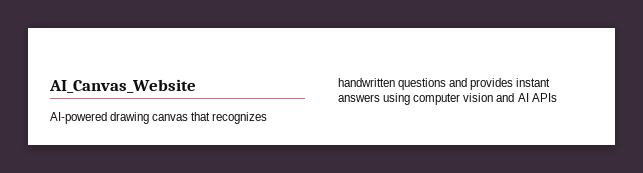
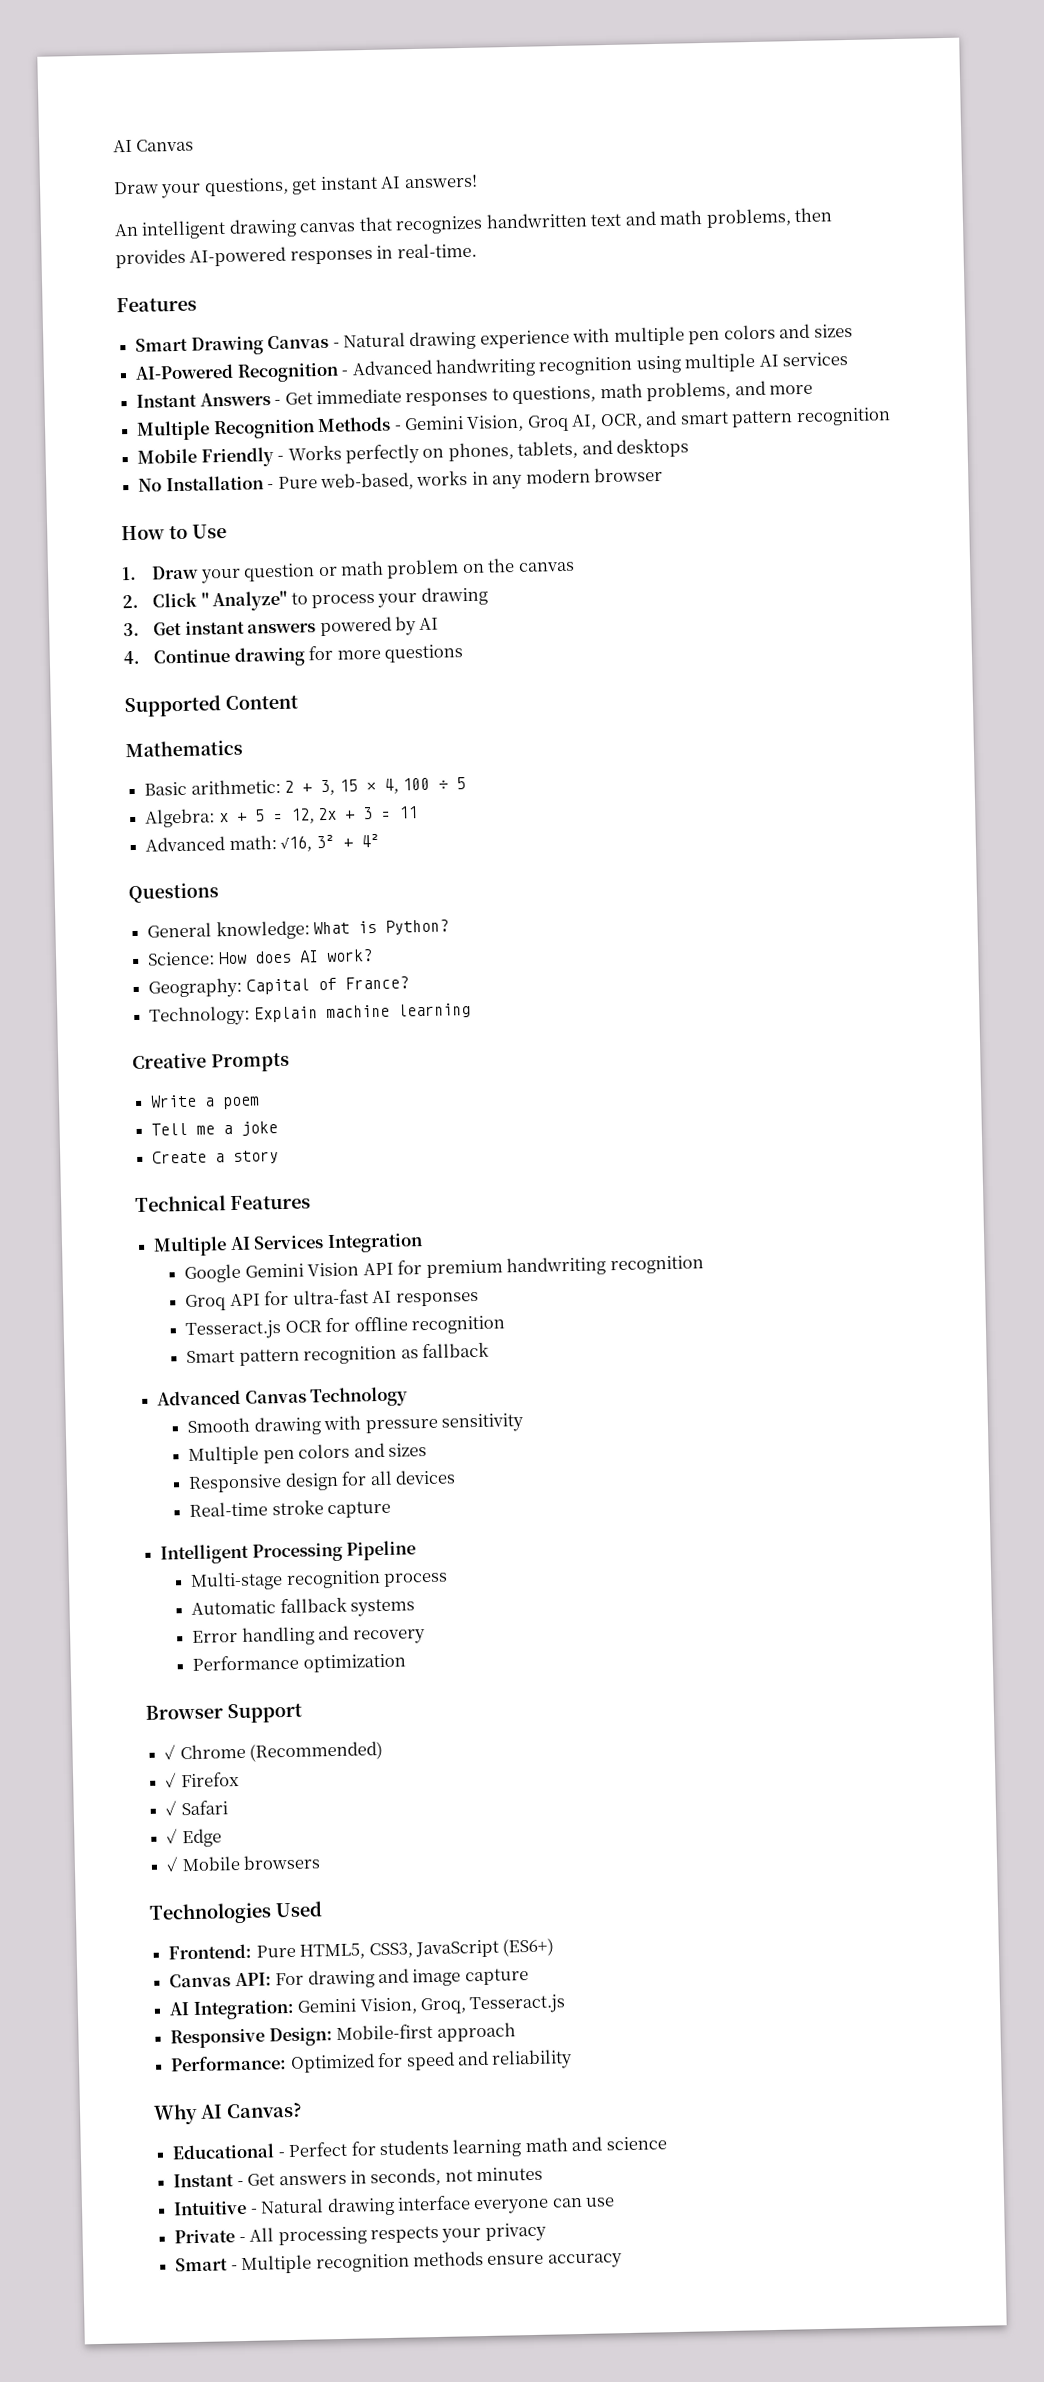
- AI_Canvas_Website
- AI-powered drawing canvas that recognizes handwritten questions and provides instant answers using computer vision and AI APIs
+ AI Canvas
+ Draw your questions, get instant AI answers!
+ An intelligent drawing canvas that recognizes handwritten text and math problems, then provides AI-powered responses in real-time.
+ Features
+ Smart Drawing Canvas - Natural drawing experience with multiple pen colors and sizes
+ AI-Powered Recognition - Advanced handwriting recognition using multiple AI services
+ Instant Answers - Get immediate responses to questions, math problems, and more
+ Multiple Recognition Methods - Gemini Vision, Groq AI, OCR, and smart pattern recognition
+ Mobile Friendly - Works perfectly on phones, tablets, and desktops
+ No Installation - Pure web-based, works in any modern browser
+ How to Use
+ 1. Draw your question or math problem on the canvas
+ 2. Click " Analyze" to process your drawing
+ 3. Get instant answers powered by AI
+ 4. Continue drawing for more questions
+ Supported Content
+ Mathematics
+ Basic arithmetic: 2 + 3, 15 × 4, 100 ÷ 5
+ Algebra: x + 5 = 12, 2x + 3 = 11
+ Advanced math: √16, 3² + 4²
+ Questions
+ General knowledge: What is Python?
+ Science: How does AI work?
+ Geography: Capital of France?
+ Technology: Explain machine learning
+ Creative Prompts
+ Write a poem
+ Tell me a joke
+ Create a story
+ Technical Features
+ Multiple AI Services Integration
+ Google Gemini Vision API for premium handwriting recognition
+ Groq API for ultra-fast AI responses
+ Tesseract.js OCR for offline recognition
+ Smart pattern recognition as fallback
+ Advanced Canvas Technology
+ Smooth drawing with pressure sensitivity
+ Multiple pen colors and sizes
+ Responsive design for all devices
+ Real-time stroke capture
+ Intelligent Processing Pipeline
+ Multi-stage recognition process
+ Automatic fallback systems
+ Error handling and recovery
+ Performance optimization
+ Browser Support
+ ✓ Chrome (Recommended)
+ ✓ Firefox
+ ✓ Safari
+ ✓ Edge
+ ✓ Mobile browsers
+ Technologies Used
+ Frontend: Pure HTML5, CSS3, JavaScript (ES6+)
+ Canvas API: For drawing and image capture
+ AI Integration: Gemini Vision, Groq, Tesseract.js
+ Responsive Design: Mobile-first approach
+ Performance: Optimized for speed and reliability
+ Why AI Canvas?
+ Educational - Perfect for students learning math and science
+ Instant - Get answers in seconds, not minutes
+ Intuitive - Natural drawing interface everyone can use
+ Private - All processing respects your privacy
+ Smart - Multiple recognition methods ensure accuracy

